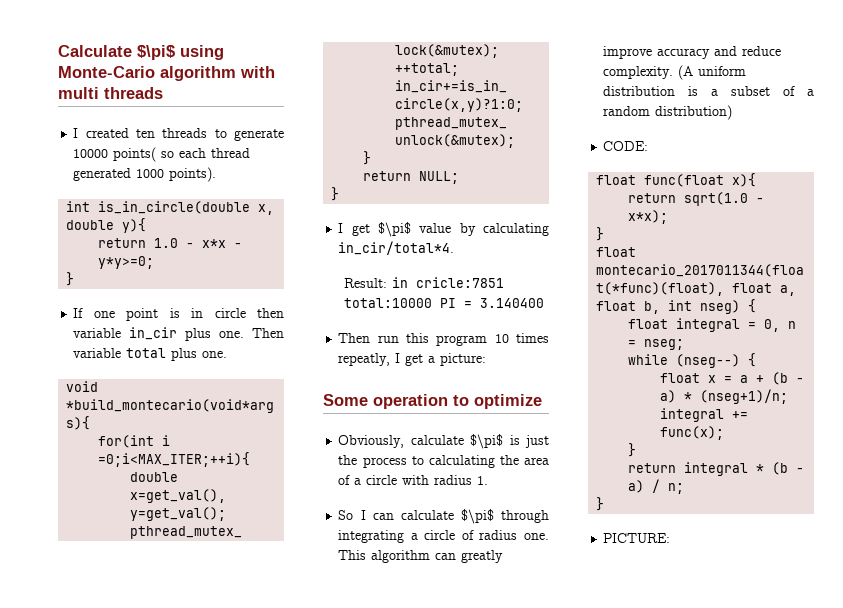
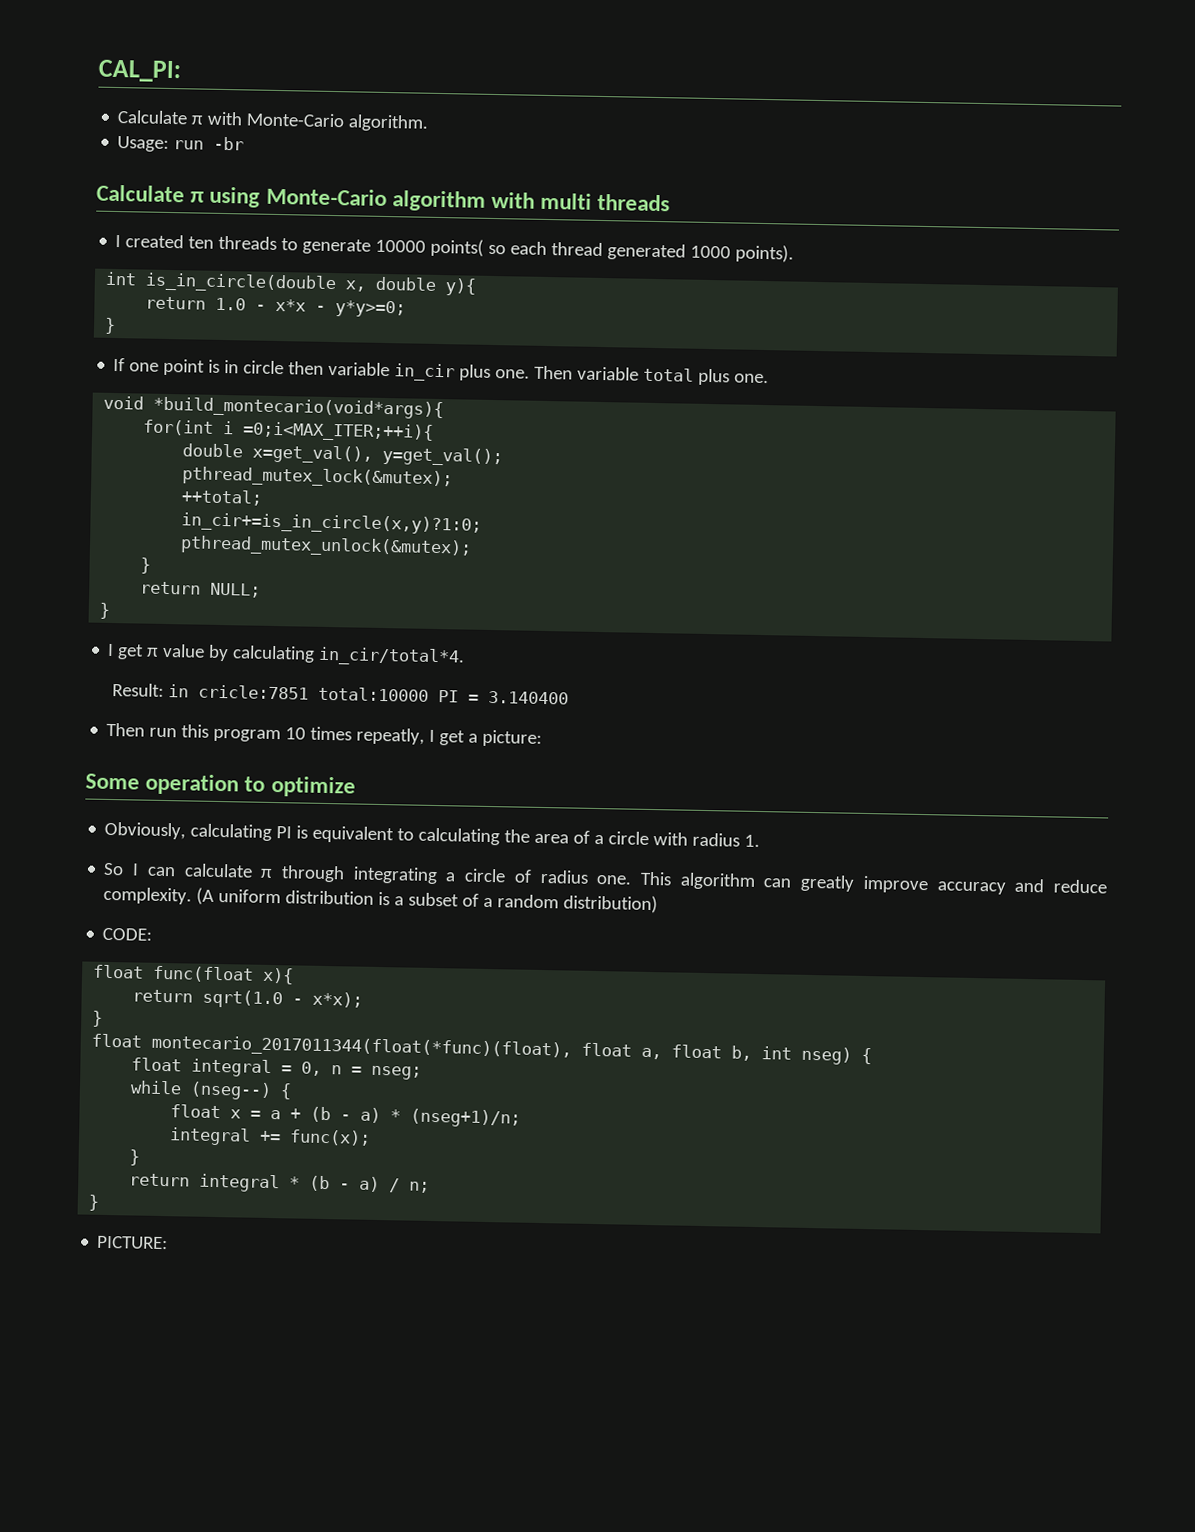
- Calculate $\pi$ using Monte-Cario algorithm with multi threads
+ CAL_PI:
+ Calculate π with Monte-Cario algorithm.
+ Usage: run -br
+ Calculate π using Monte-Cario algorithm with multi threads
- I get $\pi$ value by calculating in_cir/total*4.
+ I get π value by calculating in_cir/total*4.
- Obviously, calculate $\pi$ is just the process to calculating the area of a circle with radius 1.
+ Obviously, calculating PI is equivalent to calculating the area of a circle with radius 1.
- So I can calculate $\pi$ through integrating a circle of radius one.
+ So I can calculate π through integrating a circle of radius one.

